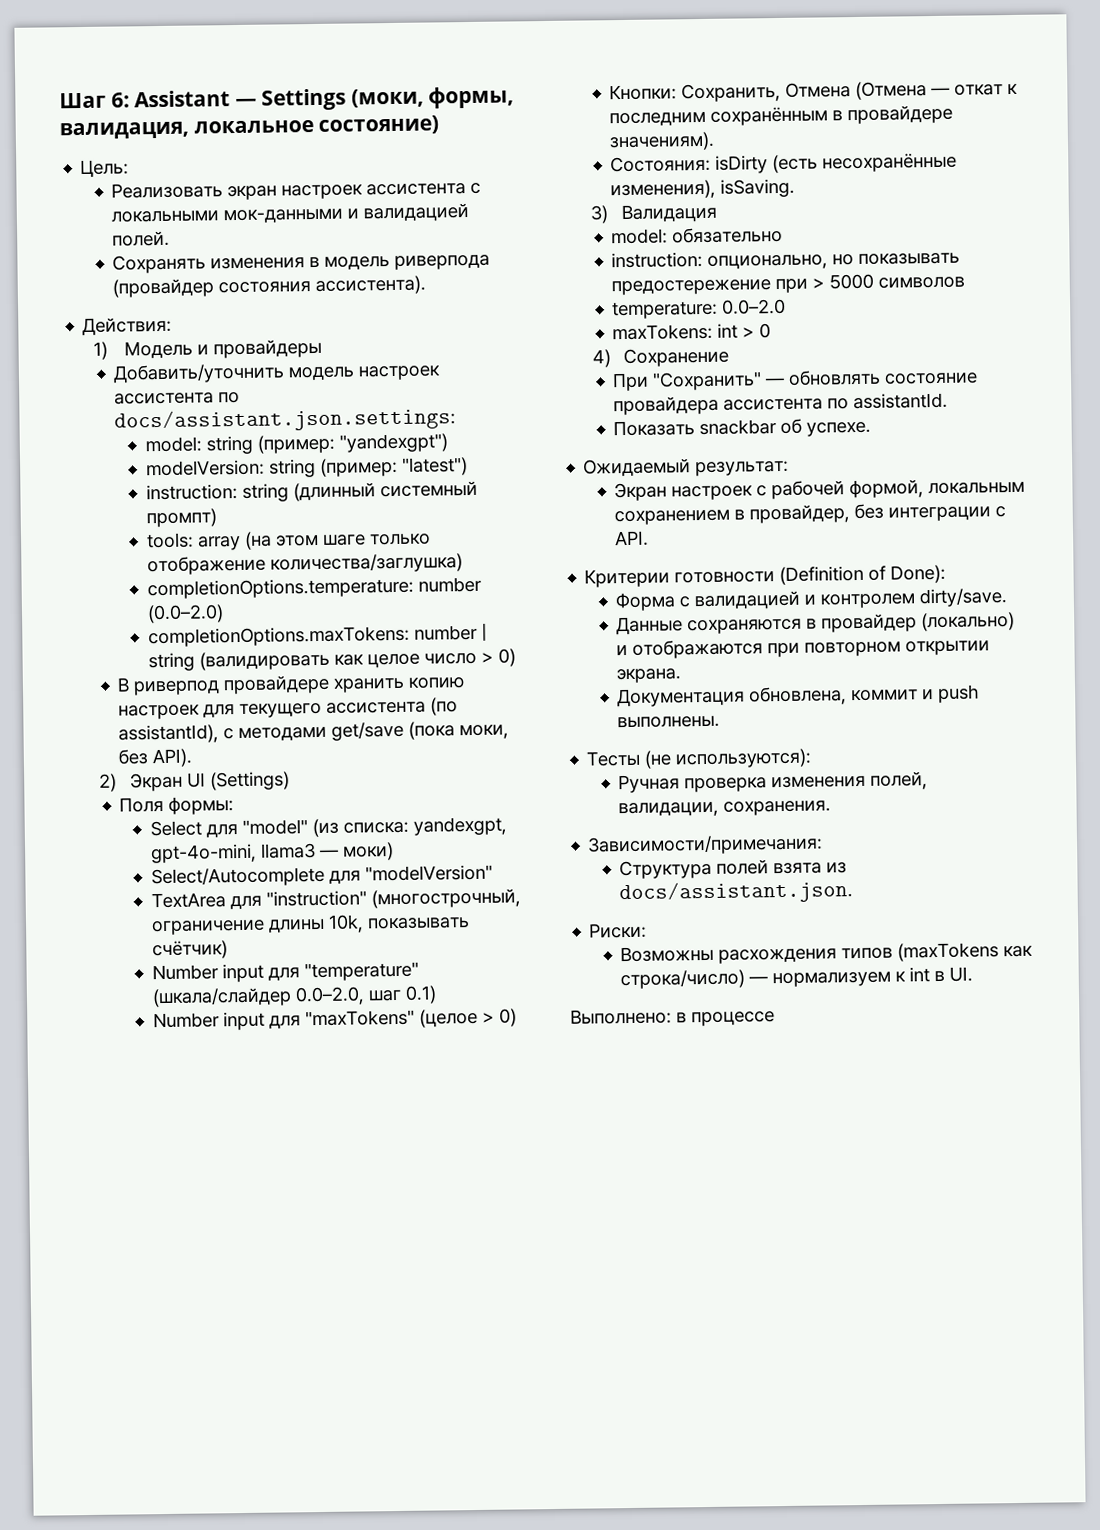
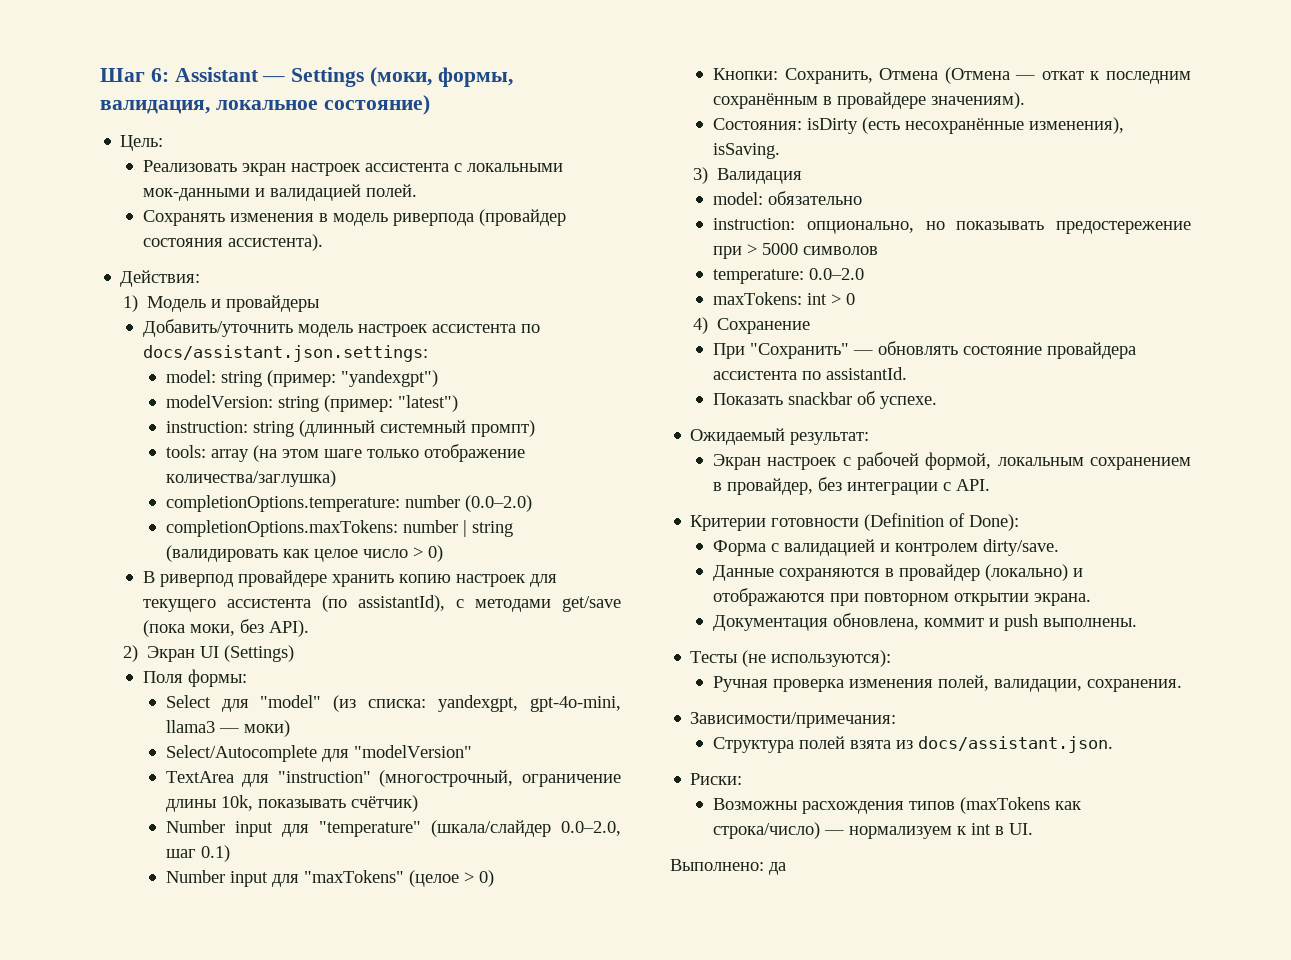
- Выполнено: в процессе
+ Выполнено: да

